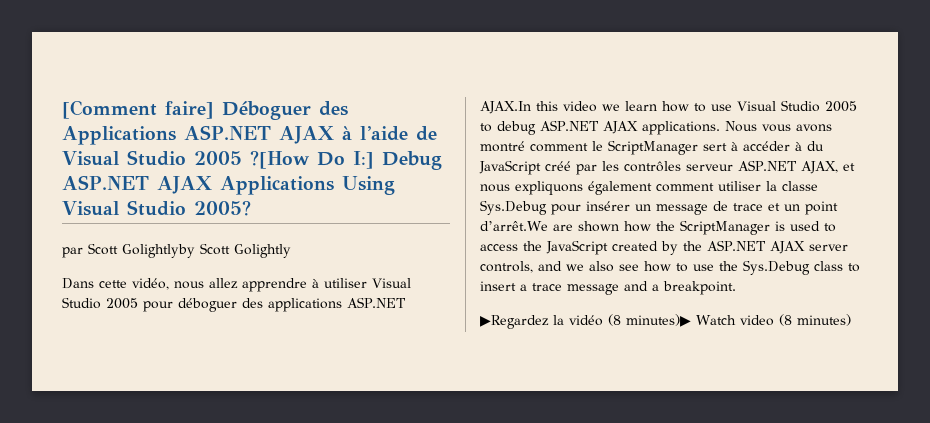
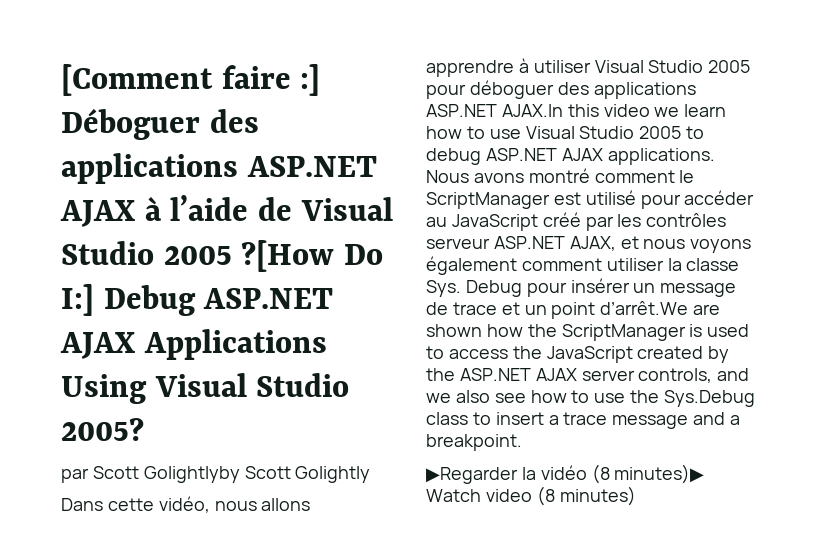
- [Comment faire] Déboguer des Applications ASP.NET AJAX à l’aide de Visual Studio 2005 ?[How Do I:] Debug ASP.NET AJAX Applications Using Visual Studio 2005?
+ [Comment faire :] Déboguer des applications ASP.NET AJAX à l’aide de Visual Studio 2005 ?[How Do I:] Debug ASP.NET AJAX Applications Using Visual Studio 2005?
- Dans cette vidéo, nous allez apprendre à utiliser Visual Studio 2005 pour déboguer des applications ASP.NET AJAX.In this video we learn how to use Visual Studio 2005 to debug ASP.NET AJAX applications.
+ Dans cette vidéo, nous allons apprendre à utiliser Visual Studio 2005 pour déboguer des applications ASP.NET AJAX.In this video we learn how to use Visual Studio 2005 to debug ASP.NET AJAX applications.
- Nous vous avons montré comment le ScriptManager sert à accéder à du JavaScript créé par les contrôles serveur ASP.NET AJAX, et nous expliquons également comment utiliser la classe Sys.Debug pour insérer un message de trace et un point d’arrêt.We are shown how the ScriptManager is used to access the JavaScript created by the ASP.NET AJAX server controls, and we also see how to use the Sys.Debug class to insert a trace message and a breakpoint.
+ Nous avons montré comment le ScriptManager est utilisé pour accéder au JavaScript créé par les contrôles serveur ASP.NET AJAX, et nous voyons également comment utiliser la classe Sys. Debug pour insérer un message de trace et un point d’arrêt.We are shown how the ScriptManager is used to access the JavaScript created by the ASP.NET AJAX server controls, and we also see how to use the Sys.Debug class to insert a trace message and a breakpoint.
- ▶Regardez la vidéo (8 minutes)▶ Watch video (8 minutes)
+ ▶Regarder la vidéo (8 minutes)▶ Watch video (8 minutes)

